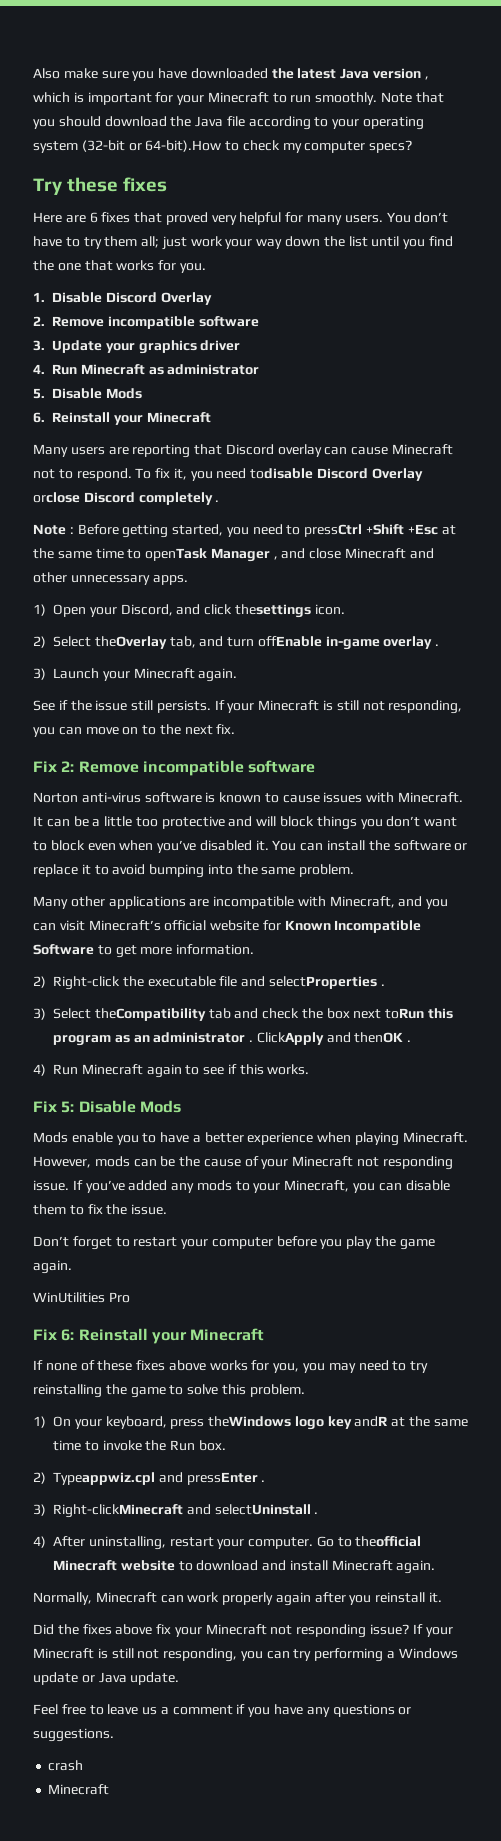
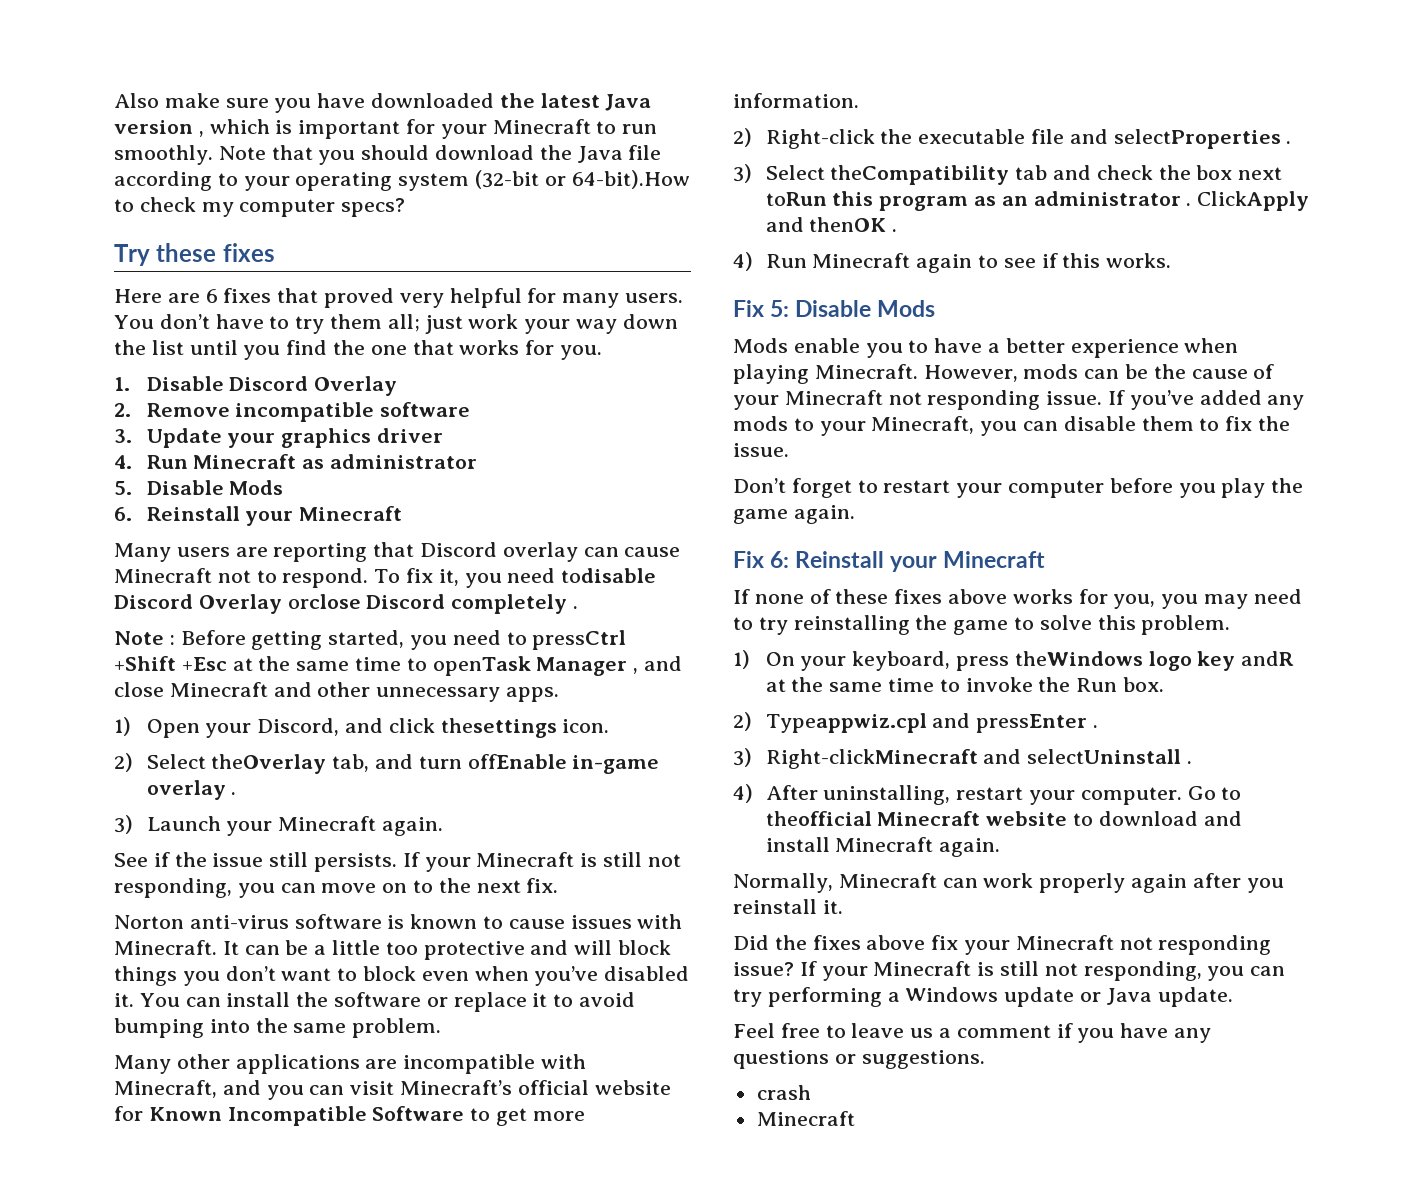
- Fix 2: Remove incompatible software
- WinUtilities Pro

